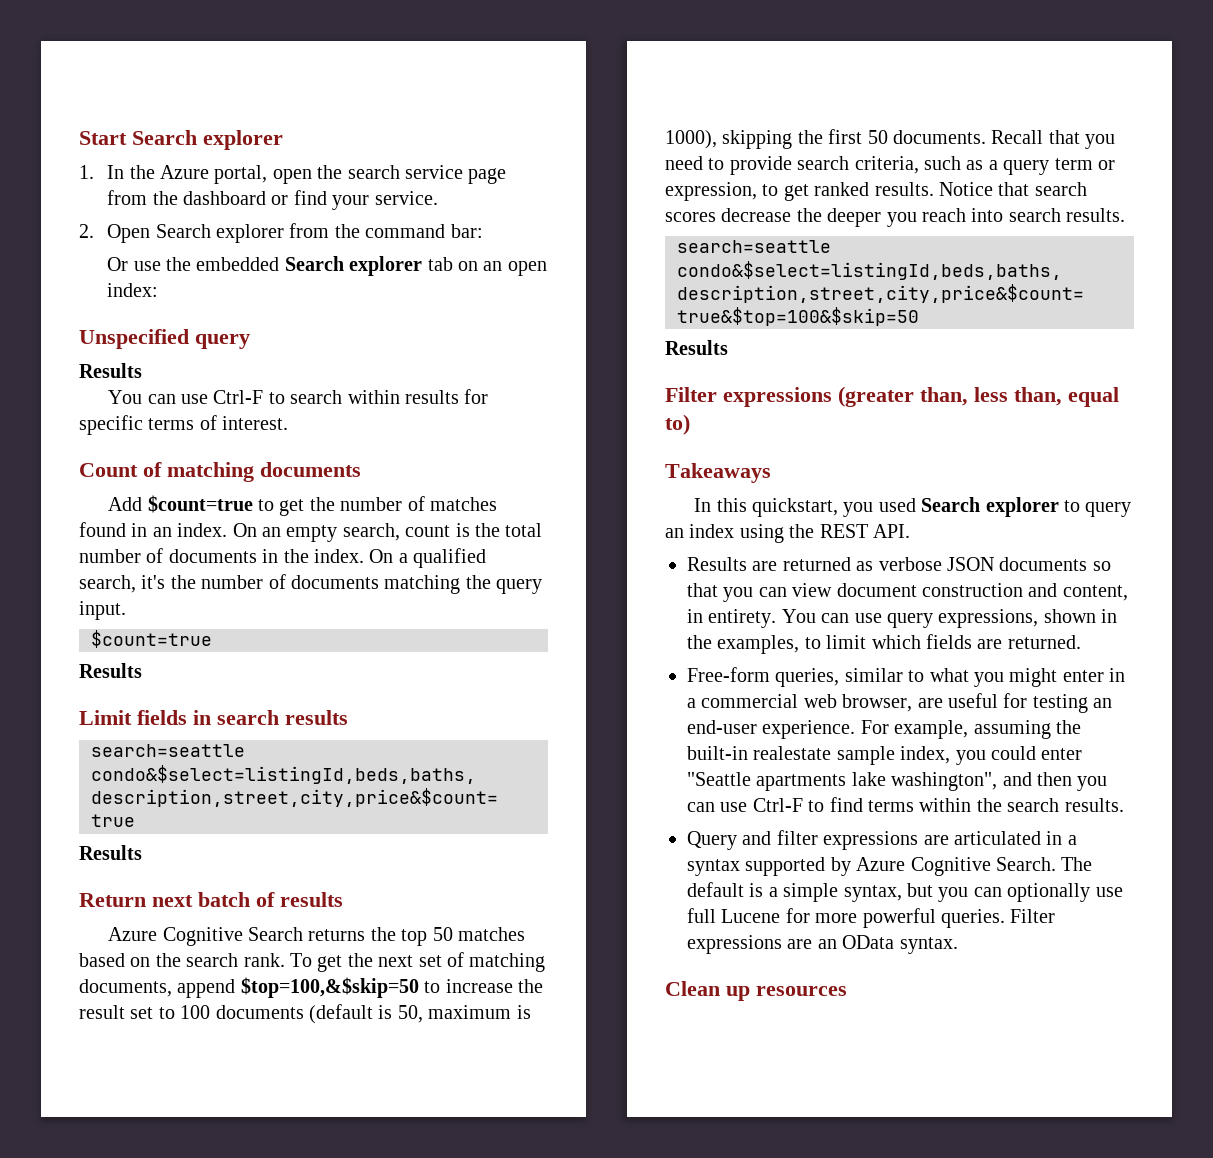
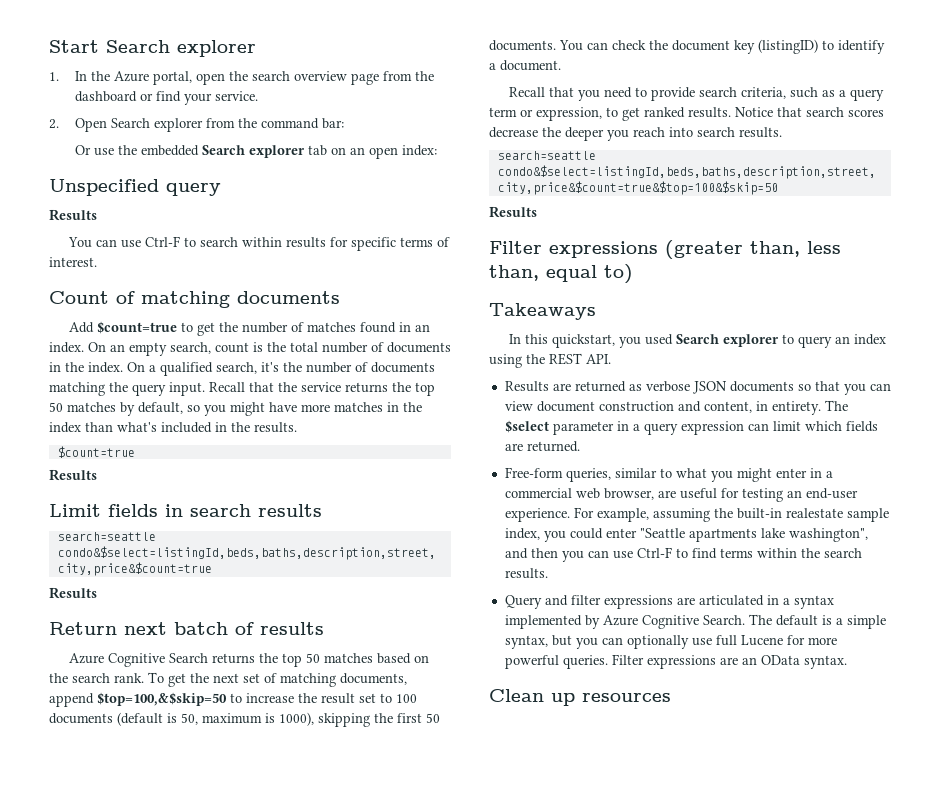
- 1. In the Azure portal, open the search service page from the dashboard or find your service.
+ 1. In the Azure portal, open the search overview page from the dashboard or find your service.
+ Recall that the service returns the top 50 matches by default, so you might have more matches in the index than what's included in the results.
- To get the next set of matching documents, append $top=100,&$skip=50 to increase the result set to 100 documents (default is 50, maximum is 1000), skipping the first 50 documents. Recall that you need to provide search criteria, such as a query term or expression, to get ranked results.
+ To get the next set of matching documents, append $top=100,&$skip=50 to increase the result set to 100 documents (default is 50, maximum is 1000), skipping the first 50 documents. You can check the document key (listingID) to identify a document.
+ Recall that you need to provide search criteria, such as a query term or expression, to get ranked results.
- You can use query expressions, shown in the examples, to limit which fields are returned.
+ The $select parameter in a query expression can limit which fields are returned.
- Query and filter expressions are articulated in a syntax supported by Azure Cognitive Search.
+ Query and filter expressions are articulated in a syntax implemented by Azure Cognitive Search.

